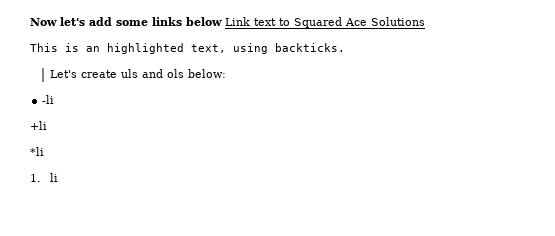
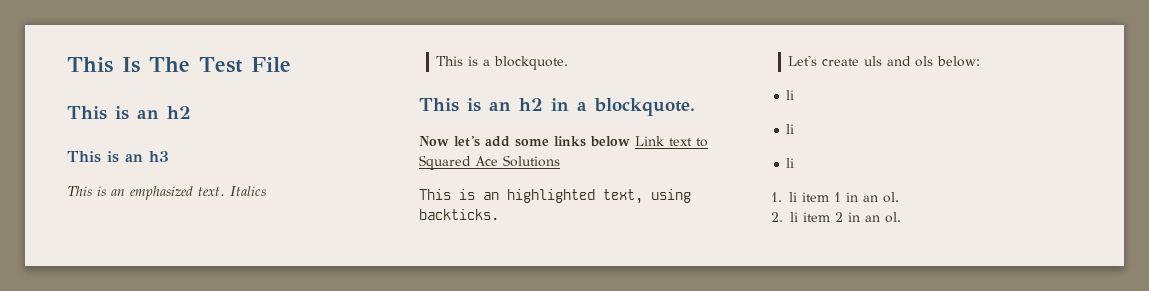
+ This Is The Test File
+ This is an h2
+ This is an h3
+ This is an emphasized text. Italics
+ This is a blockquote.
+ This is an h2 in a blockquote.
  Let's create uls and ols below:
- -li
- +li
- *li
+ li
+ li
+ li
- 1. li
+ 1. li item 1 in an ol.
+ 2. li item 2 in an ol.

